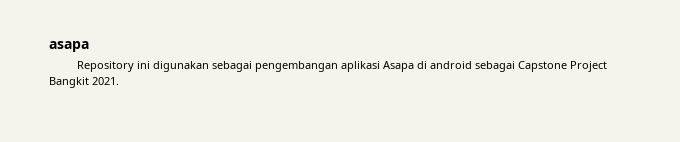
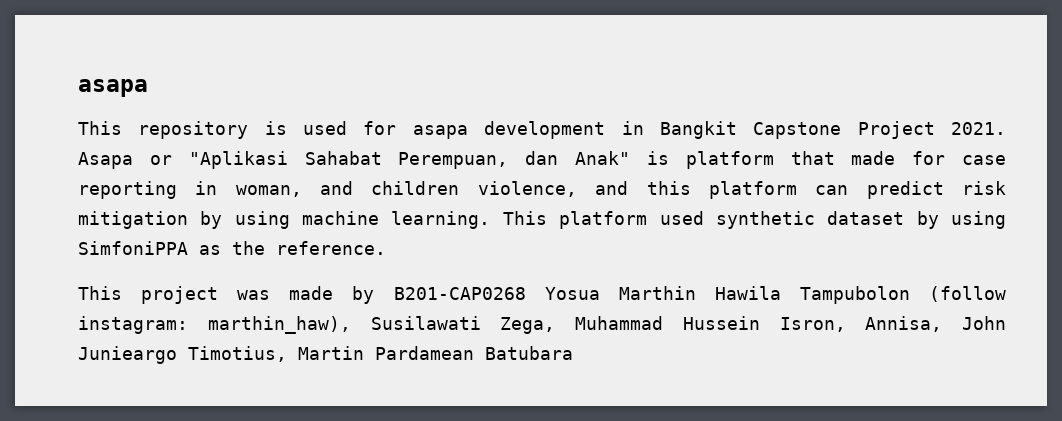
- Repository ini digunakan sebagai pengembangan aplikasi Asapa di android sebagai Capstone Project Bangkit 2021.
+ This repository is used for asapa development in Bangkit Capstone Project 2021. Asapa or "Aplikasi Sahabat Perempuan, dan Anak" is platform that made for case reporting in woman, and children violence, and this platform can predict risk mitigation by using machine learning. This platform used synthetic dataset by using SimfoniPPA as the reference.
+ This project was made by B201-CAP0268 Yosua Marthin Hawila Tampubolon (follow instagram: marthin_haw), Susilawati Zega, Muhammad Hussein Isron, Annisa, John Junieargo Timotius, Martin Pardamean Batubara

